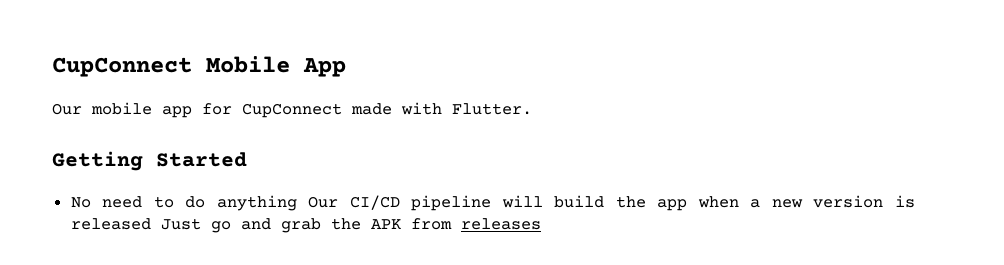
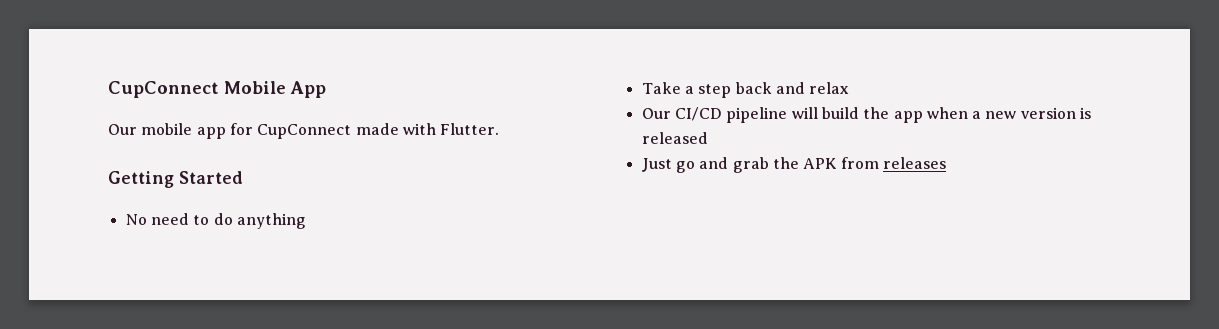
- No need to do anything Our CI/CD pipeline will build the app when a new version is released Just go and grab the APK from releases
+ No need to do anything
+ Take a step back and relax
+ Our CI/CD pipeline will build the app when a new version is released
+ Just go and grab the APK from releases

